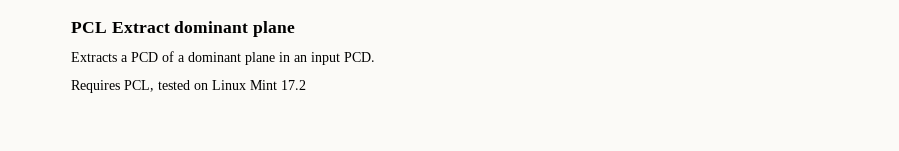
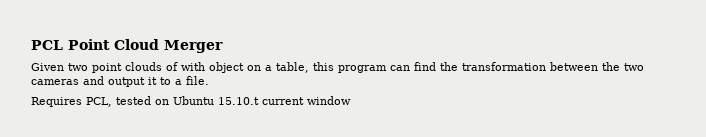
- PCL Extract dominant plane
- Extracts a PCD of a dominant plane in an input PCD.
+ PCL Point Cloud Merger
+ Given two point clouds of with object on a table, this program can find the transformation between the two cameras and output it to a file.
- Requires PCL, tested on Linux Mint 17.2
+ Requires PCL, tested on Ubuntu 15.10.t current window

